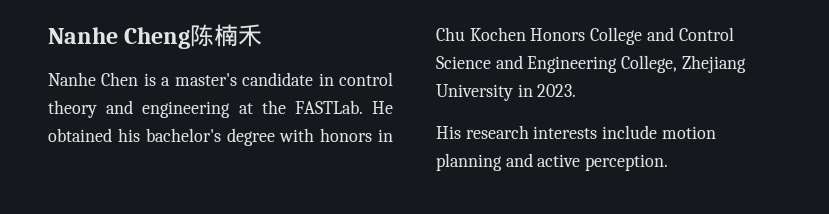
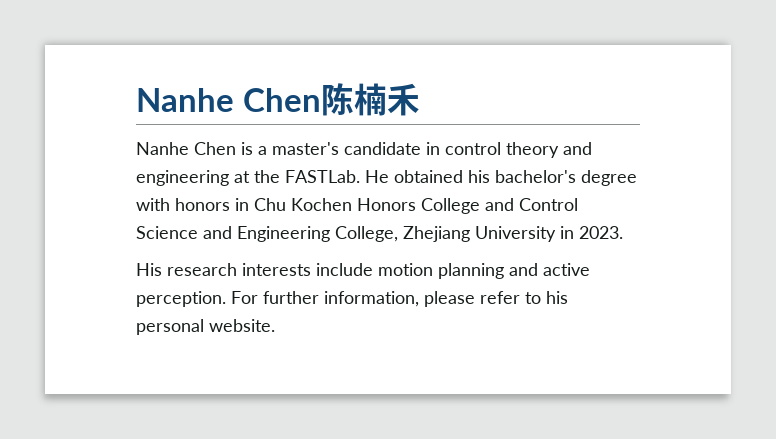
- Nanhe Cheng陈楠禾
+ Nanhe Chen陈楠禾
+ For further information, please refer to his personal website.

